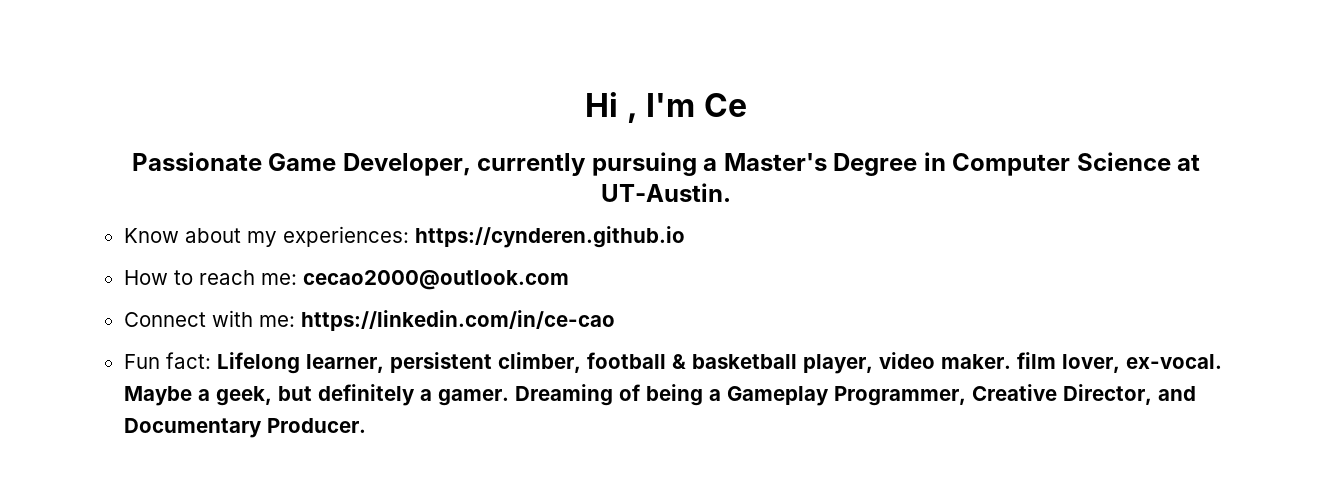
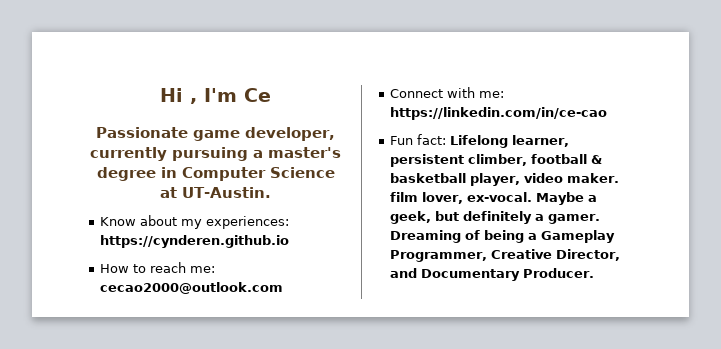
- Passionate Game Developer, currently pursuing a Master's Degree in Computer Science at UT-Austin.
+ Passionate game developer, currently pursuing a master's degree in Computer Science at UT-Austin.

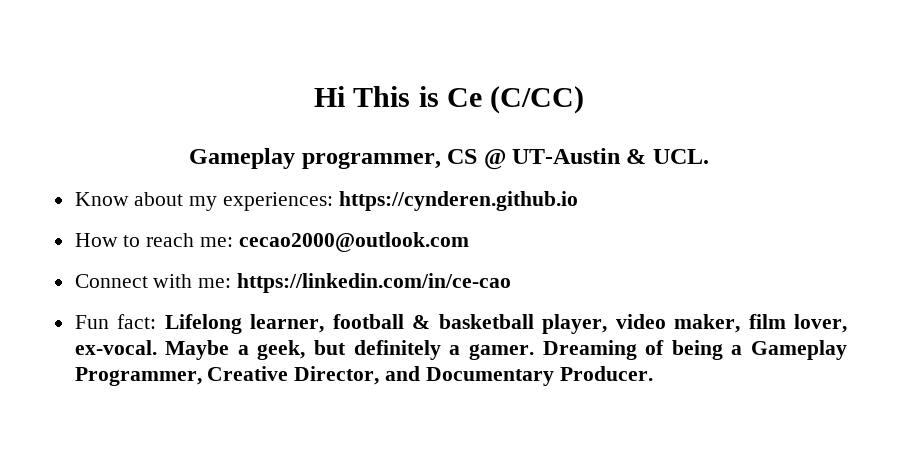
- Hi , I'm Ce
- Passionate game developer, currently pursuing a master's degree in Computer Science at UT-Austin.
+ Hi This is Ce (C/CC)
+ Gameplay programmer, CS @ UT-Austin & UCL.
- Fun fact: Lifelong learner, persistent climber, football & basketball player, video maker. film lover, ex-vocal.
+ Fun fact: Lifelong learner, football & basketball player, video maker, film lover, ex-vocal.

